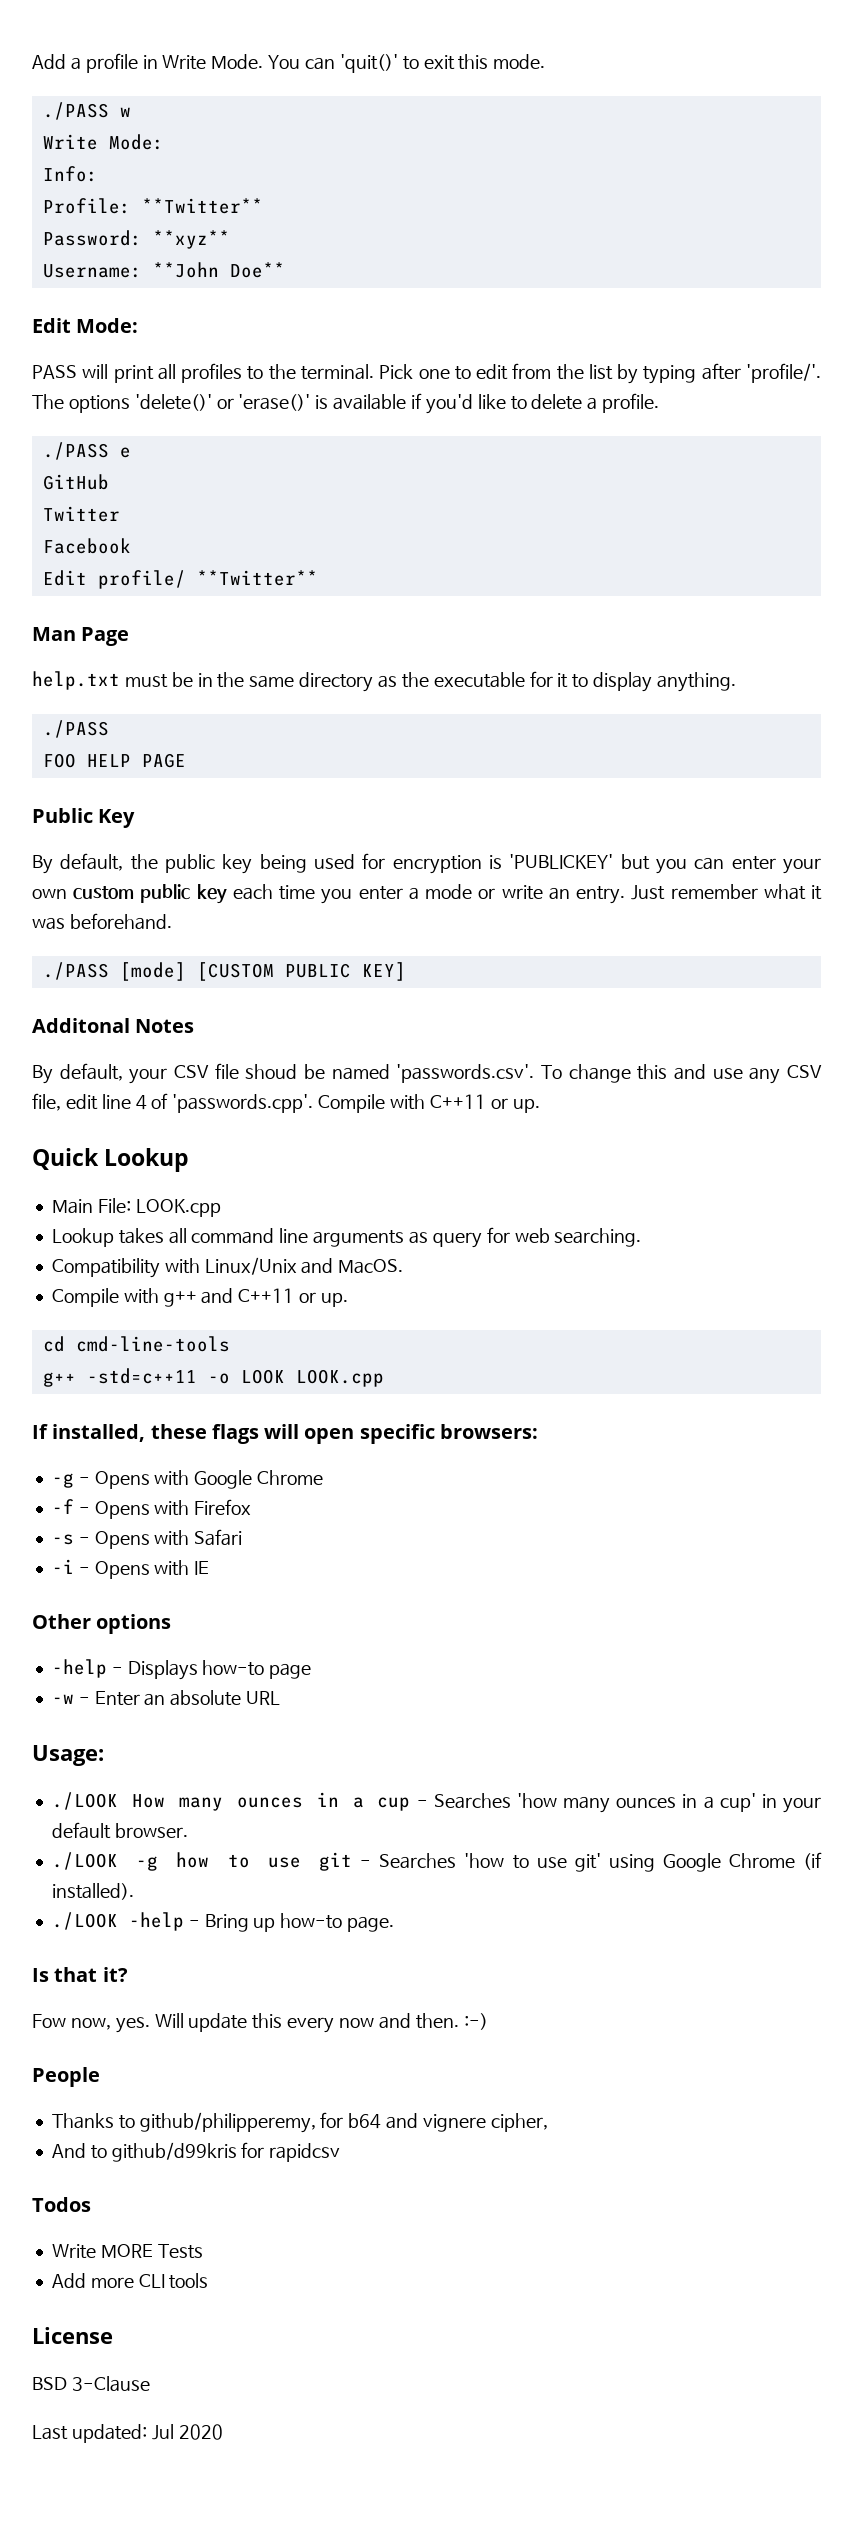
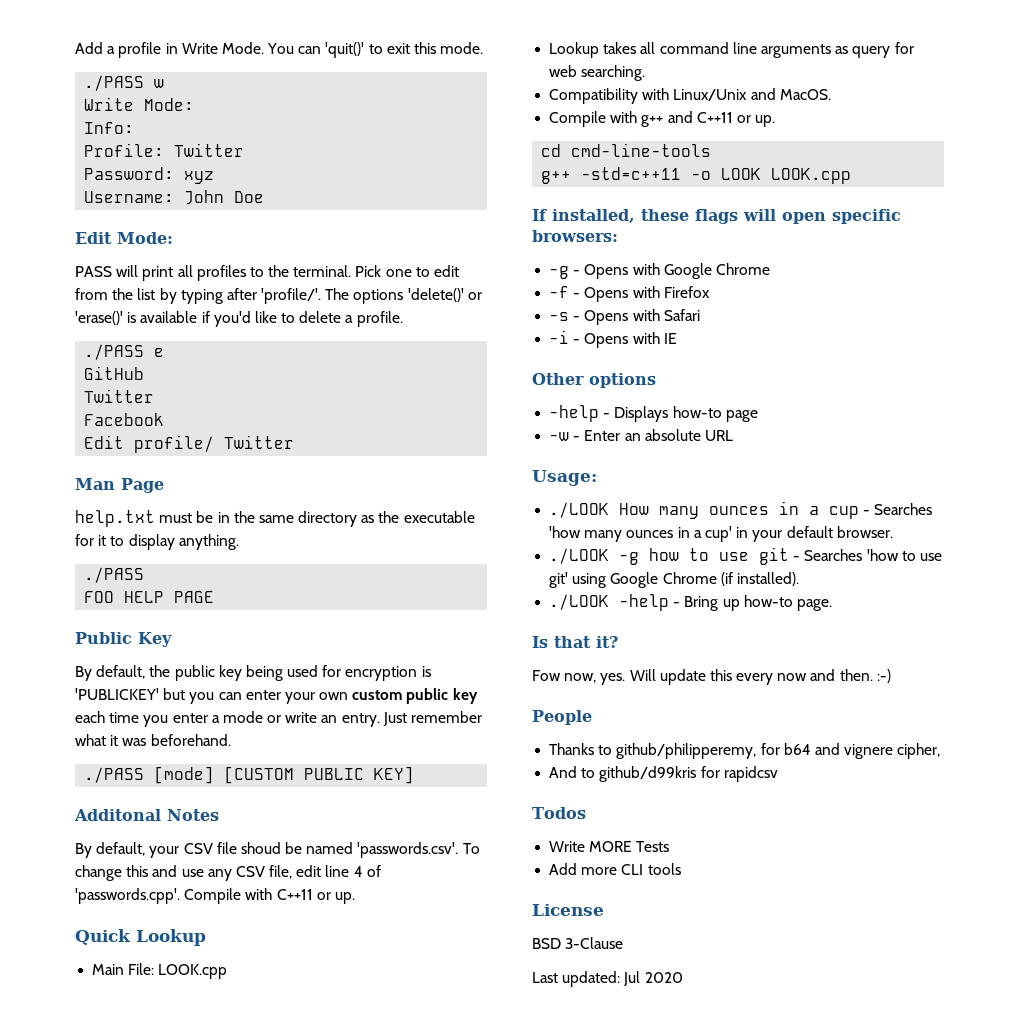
- Profile: **Twitter**
+ Profile: Twitter
- Password: **xyz**
+ Password: xyz
- Username: **John Doe**
+ Username: John Doe
- Edit profile/ **Twitter**
+ Edit profile/ Twitter

